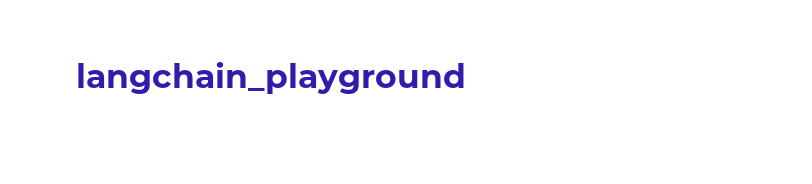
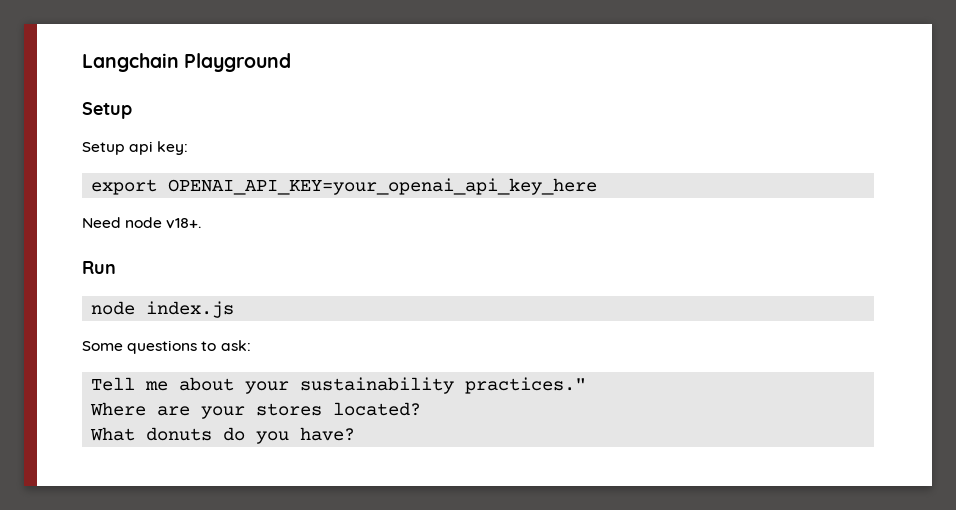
- langchain_playground
+ Langchain Playground
+ Setup
+ Setup api key:
+ export OPENAI_API_KEY=your_openai_api_key_here
+ Need node v18+.
+ Run
+ node index.js
+ Some questions to ask:
+ Tell me about your sustainability practices."
+ Where are your stores located?
+ What donuts do you have?

